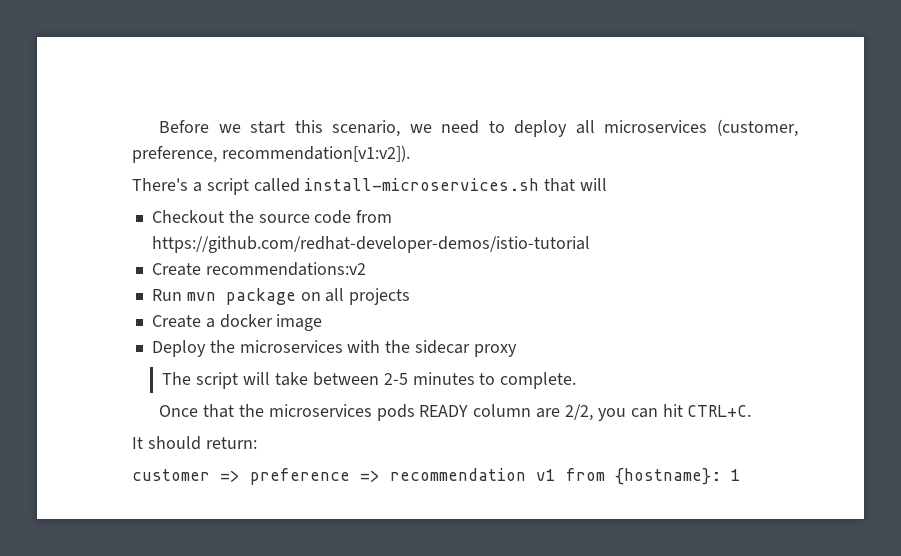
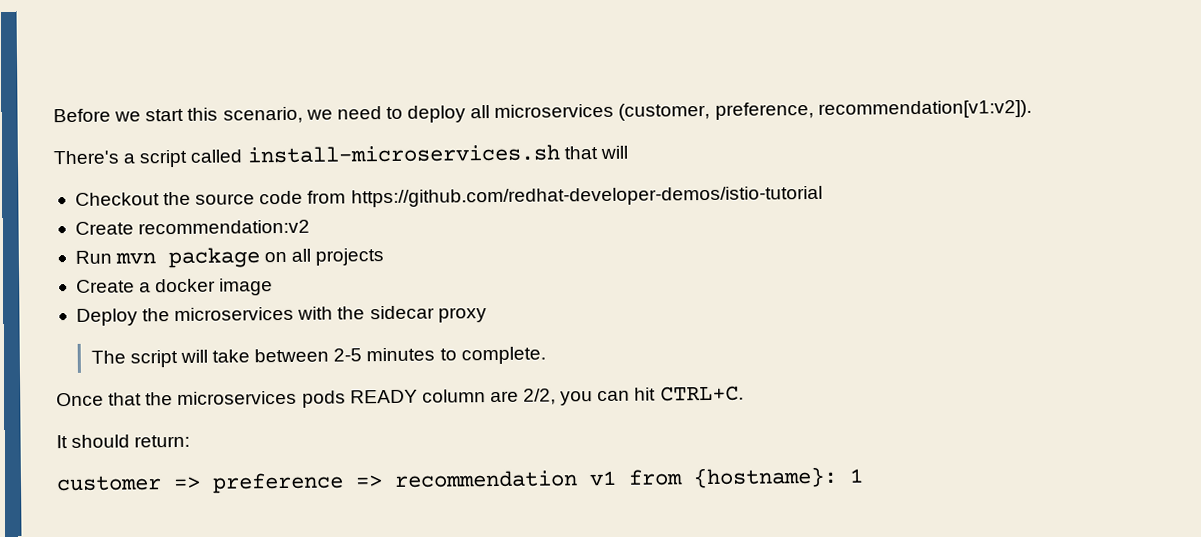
- Create recommendations:v2
+ Create recommendation:v2

